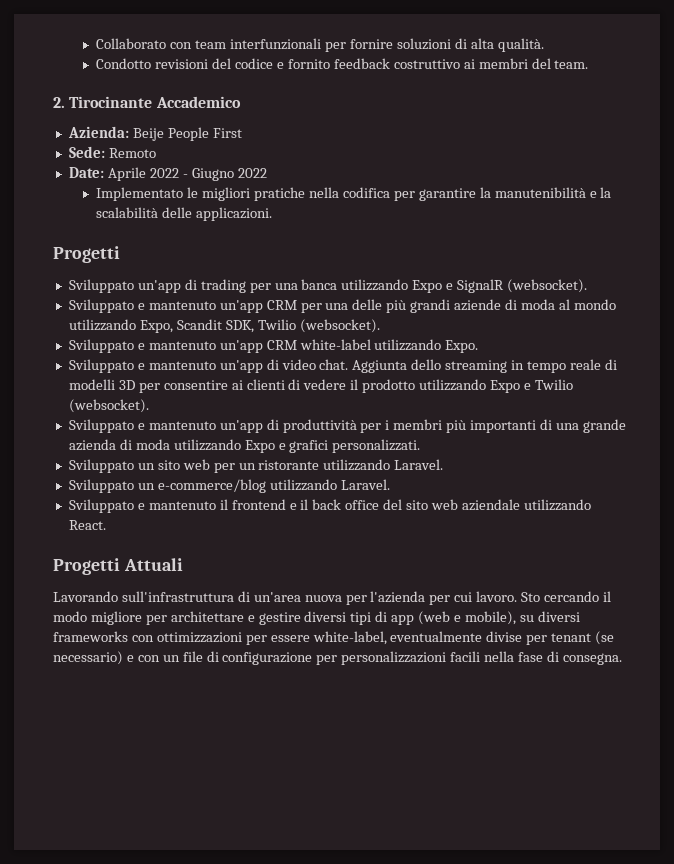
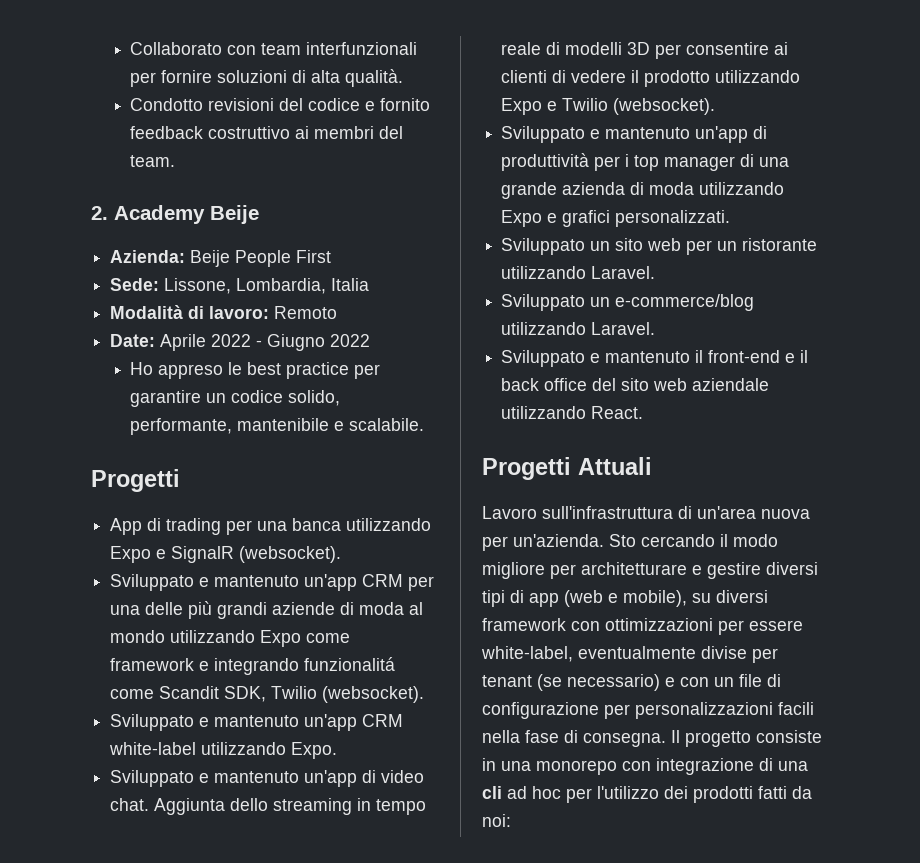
- 2. Tirocinante Accademico
+ 2. Academy Beije
- Sede: Remoto
+ Sede: Lissone, Lombardia, Italia
+ Modalità di lavoro: Remoto
- Implementato le migliori pratiche nella codifica per garantire la manutenibilità e la scalabilità delle applicazioni.
+ Ho appreso le best practice per garantire un codice solido, performante, mantenibile e scalabile.
- Sviluppato un'app di trading per una banca utilizzando Expo e SignalR (websocket).
+ App di trading per una banca utilizzando Expo e SignalR (websocket).
- Sviluppato e mantenuto un'app CRM per una delle più grandi aziende di moda al mondo utilizzando Expo, Scandit SDK, Twilio (websocket).
+ Sviluppato e mantenuto un'app CRM per una delle più grandi aziende di moda al mondo utilizzando Expo come framework e integrando funzionalitá come Scandit SDK, Twilio (websocket).
- Sviluppato e mantenuto un'app di produttività per i membri più importanti di una grande azienda di moda utilizzando Expo e grafici personalizzati.
+ Sviluppato e mantenuto un'app di produttività per i top manager di una grande azienda di moda utilizzando Expo e grafici personalizzati.
- Sviluppato e mantenuto il frontend e il back office del sito web aziendale utilizzando React.
+ Sviluppato e mantenuto il front-end e il back office del sito web aziendale utilizzando React.
- Lavorando sull'infrastruttura di un'area nuova per l'azienda per cui lavoro.
+ Lavoro sull'infrastruttura di un'area nuova per un'azienda.
- Sto cercando il modo migliore per architettare e gestire diversi tipi di app (web e mobile), su diversi frameworks con ottimizzazioni per essere white-label, eventualmente divise per tenant (se necessario) e con un file di configurazione per personalizzazioni facili nella fase di consegna.
+ Sto cercando il modo migliore per architetturare e gestire diversi tipi di app (web e mobile), su diversi framework con ottimizzazioni per essere white-label, eventualmente divise per tenant (se necessario) e con un file di configurazione per personalizzazioni facili nella fase di consegna.
+ Il progetto consiste in una monorepo con integrazione di una cli ad hoc per l'utilizzo dei prodotti fatti da noi:

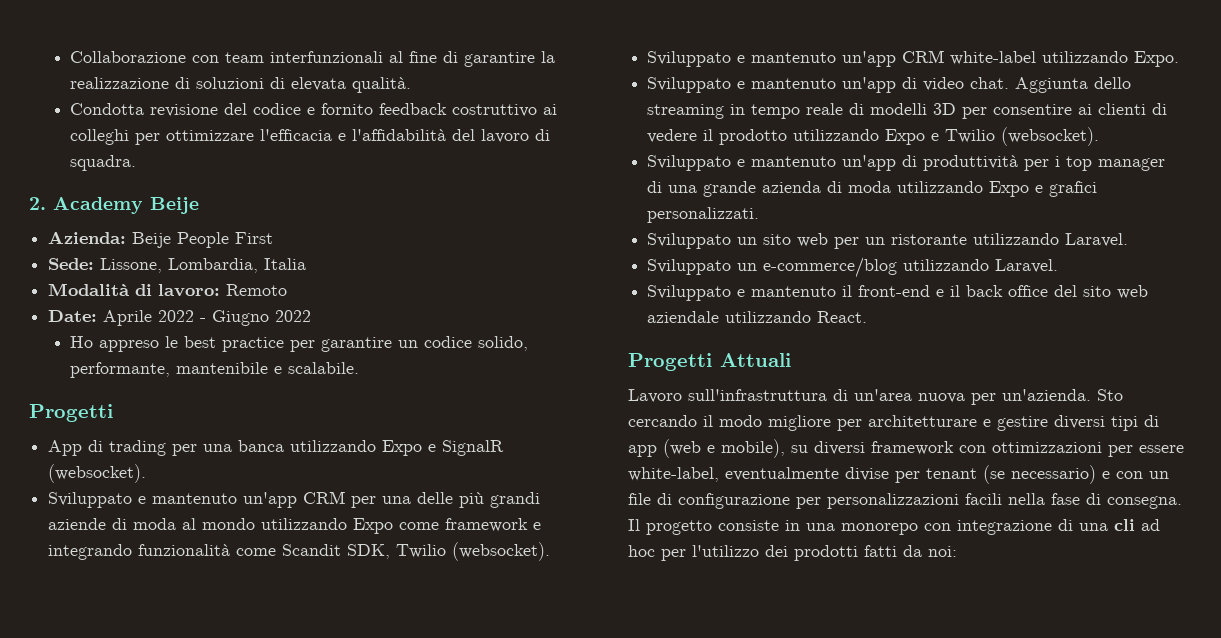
- Collaborato con team interfunzionali per fornire soluzioni di alta qualità.
+ Collaborazione con team interfunzionali al fine di garantire la realizzazione di soluzioni di elevata qualità.
- Condotto revisioni del codice e fornito feedback costruttivo ai membri del team.
+ Condotta revisione del codice e fornito feedback costruttivo ai colleghi per ottimizzare l'efficacia e l'affidabilità del lavoro di squadra.
- Sviluppato e mantenuto un'app CRM per una delle più grandi aziende di moda al mondo utilizzando Expo come framework e integrando funzionalitá come Scandit SDK, Twilio (websocket).
+ Sviluppato e mantenuto un'app CRM per una delle più grandi aziende di moda al mondo utilizzando Expo come framework e integrando funzionalità come Scandit SDK, Twilio (websocket).

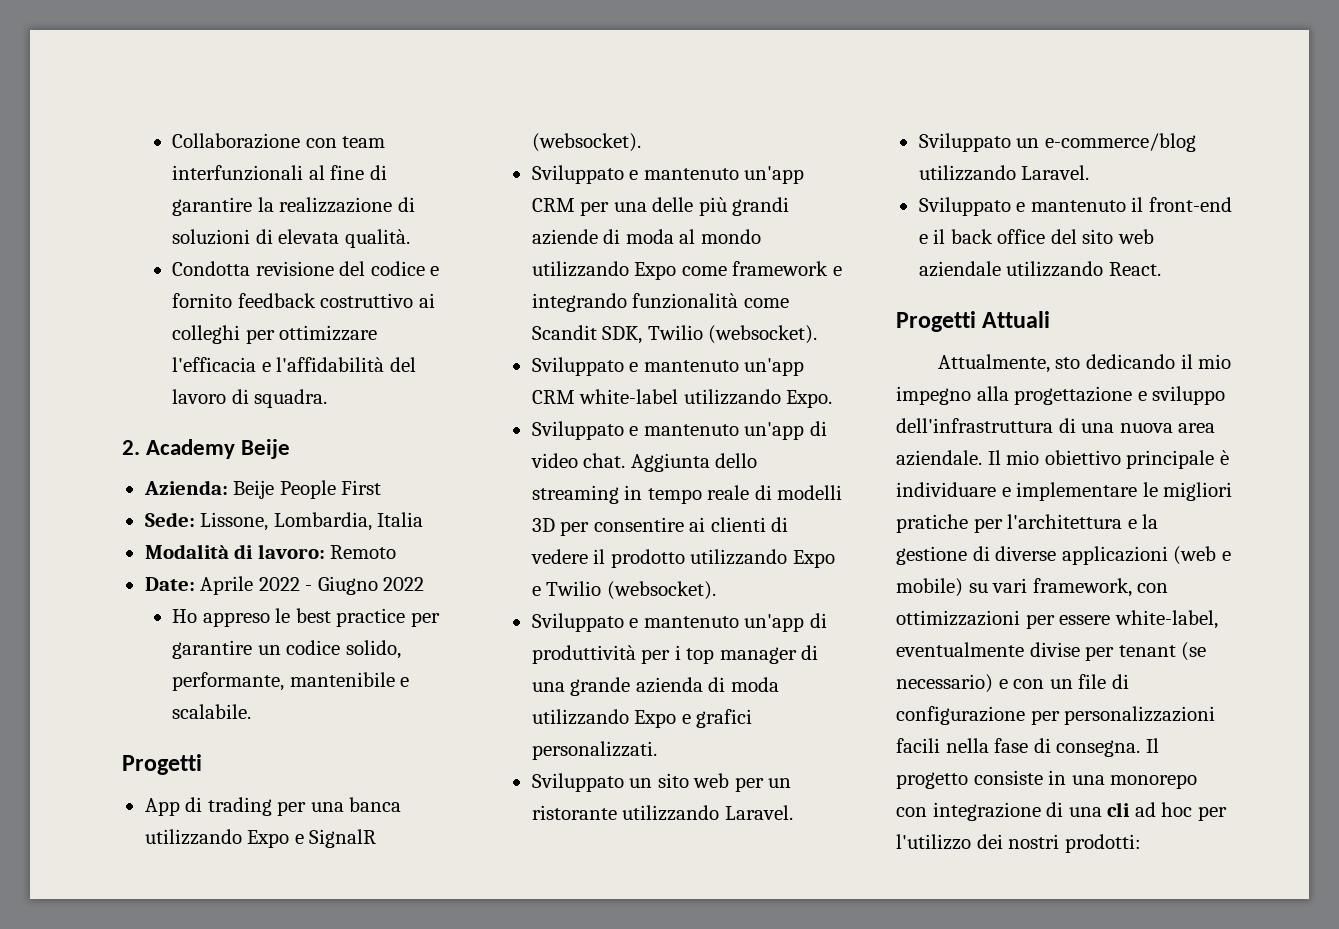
- Lavoro sull'infrastruttura di un'area nuova per un'azienda. Sto cercando il modo migliore per architetturare e gestire diversi tipi di app (web e mobile), su diversi framework con ottimizzazioni per essere white-label, eventualmente divise per tenant (se necessario) e con un file di configurazione per personalizzazioni facili nella fase di consegna.
+ Attualmente, sto dedicando il mio impegno alla progettazione e sviluppo dell'infrastruttura di una nuova area aziendale. Il mio obiettivo principale è individuare e implementare le migliori pratiche per l'architettura e la gestione di diverse applicazioni (web e mobile) su vari framework, con ottimizzazioni per essere white-label, eventualmente divise per tenant (se necessario) e con un file di configurazione per personalizzazioni facili nella fase di consegna.
- Il progetto consiste in una monorepo con integrazione di una cli ad hoc per l'utilizzo dei prodotti fatti da noi:
+ Il progetto consiste in una monorepo con integrazione di una cli ad hoc per l'utilizzo dei nostri prodotti:

